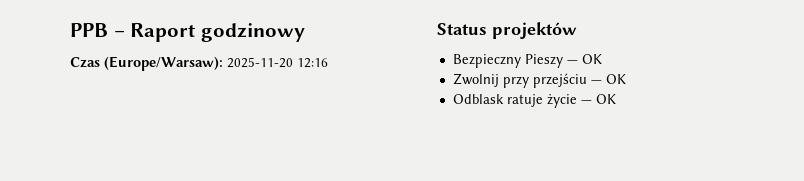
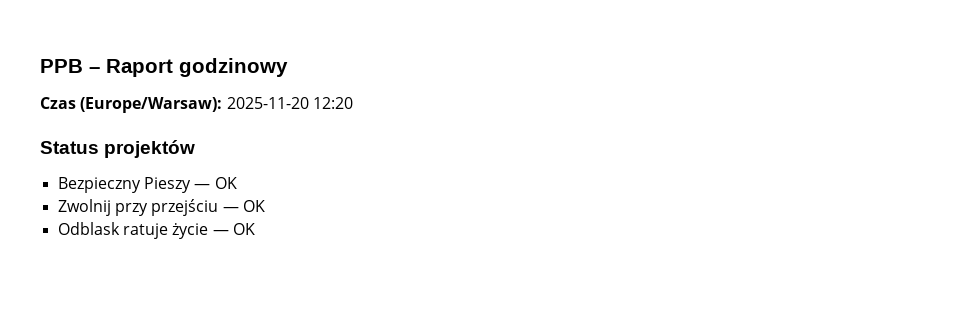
- Czas (Europe/Warsaw): 2025-11-20 12:16
+ Czas (Europe/Warsaw): 2025-11-20 12:20

